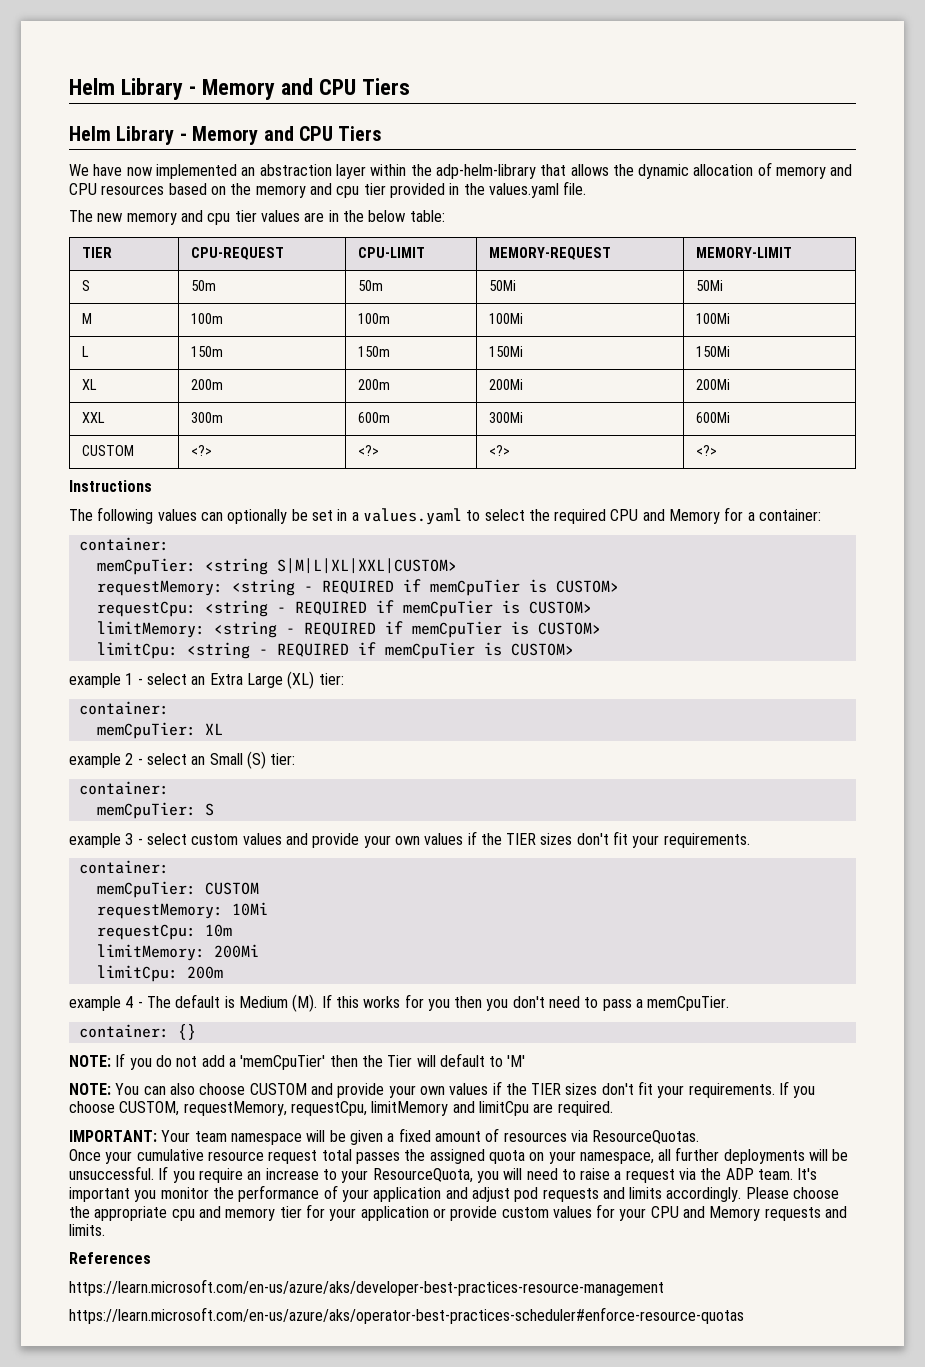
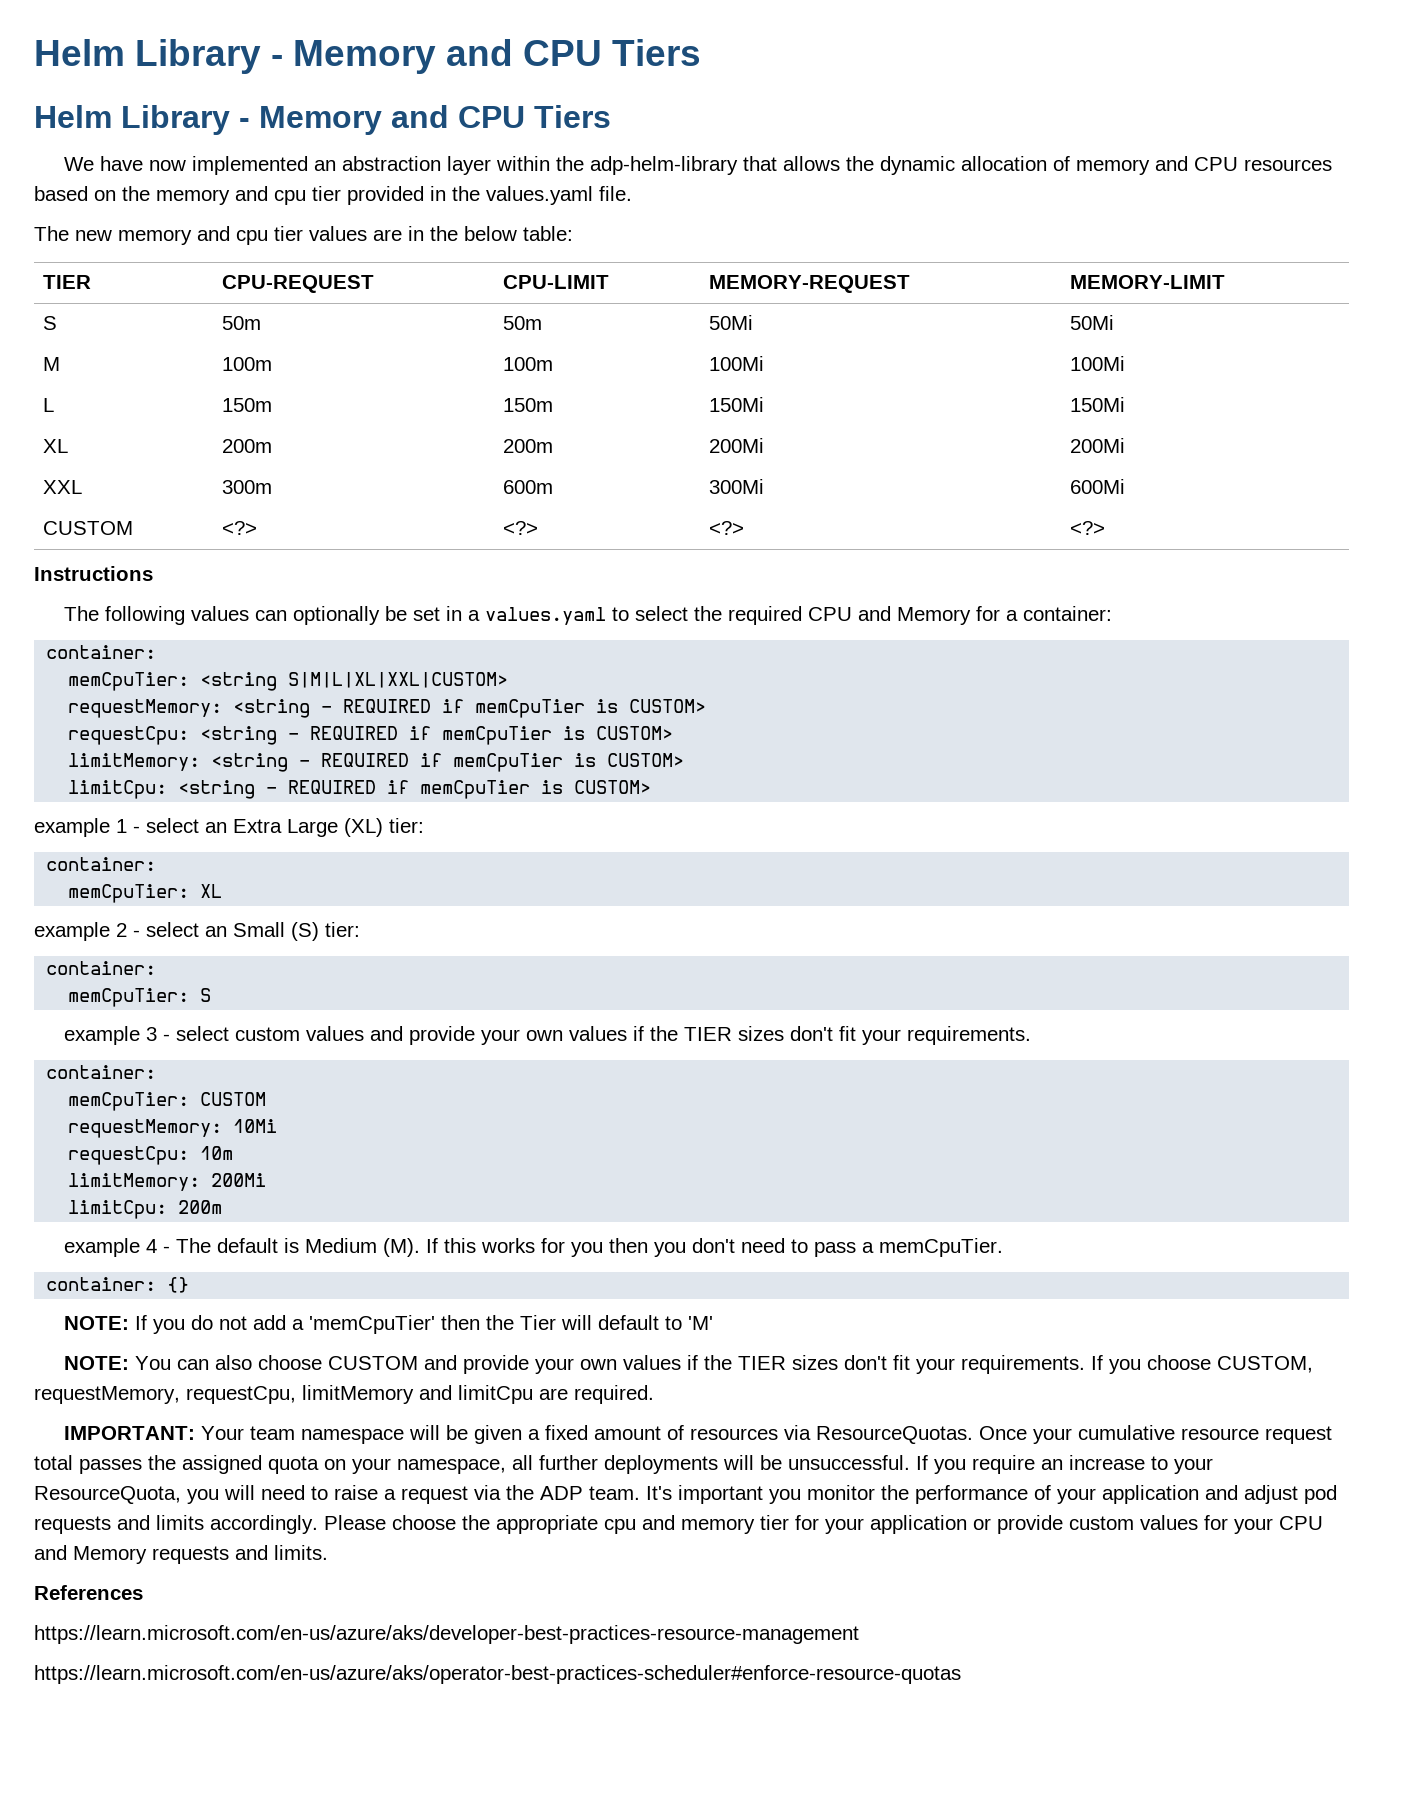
- IMPORTANT: Your team namespace will be given a fixed amount of resources via ResourceQuotas.
- Once your cumulative resource request total passes the assigned quota on your namespace, all further deployments will be unsuccessful.
+ IMPORTANT: Your team namespace will be given a fixed amount of resources via ResourceQuotas. Once your cumulative resource request total passes the assigned quota on your namespace, all further deployments will be unsuccessful.

